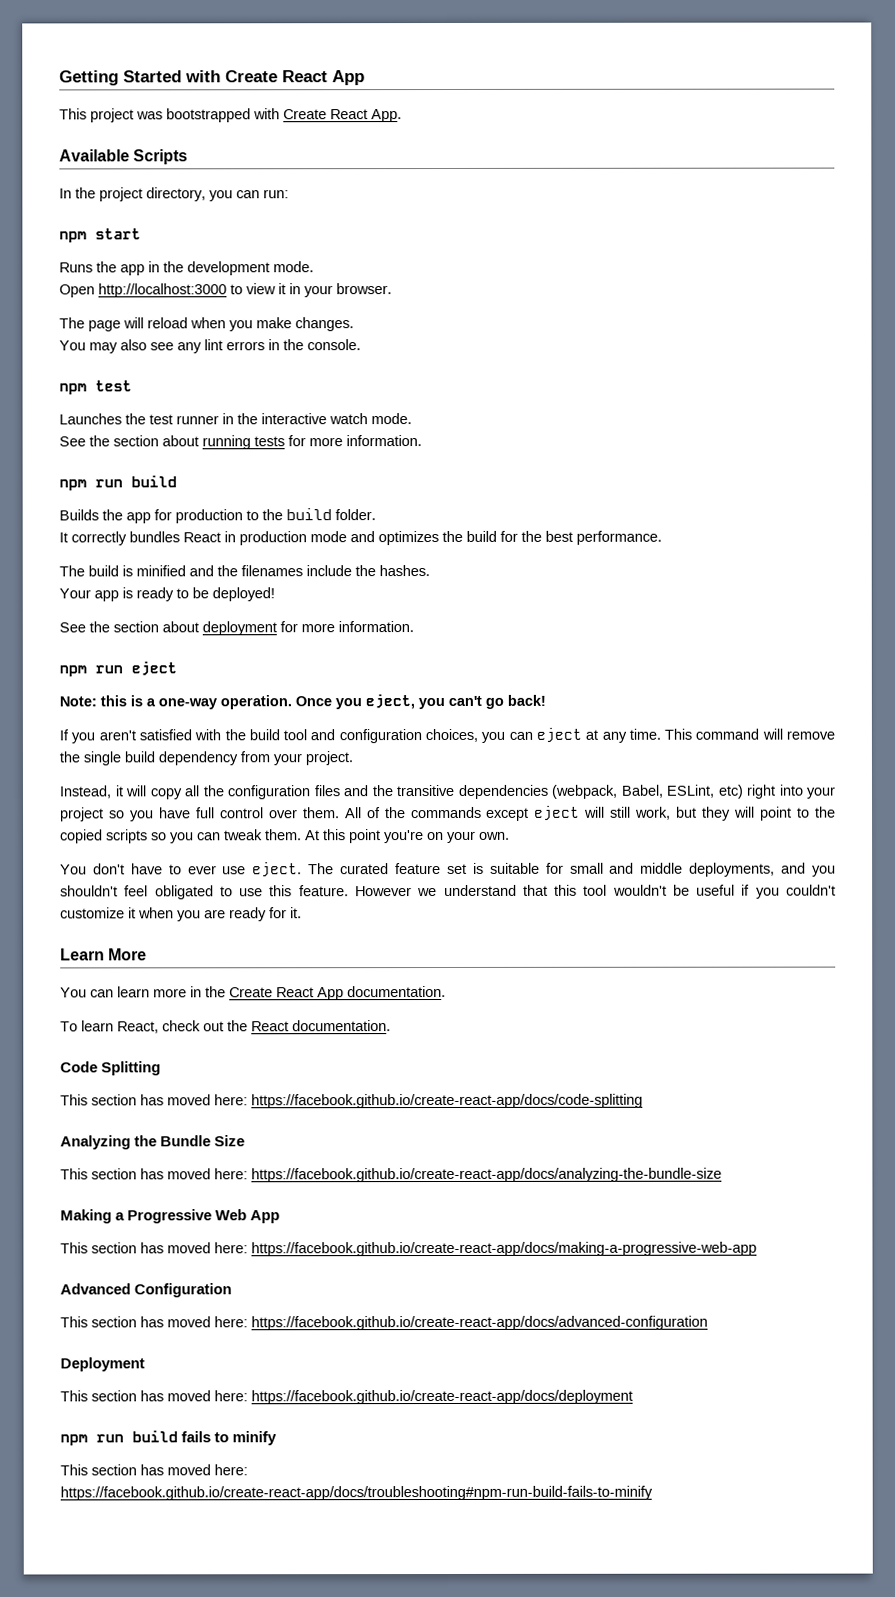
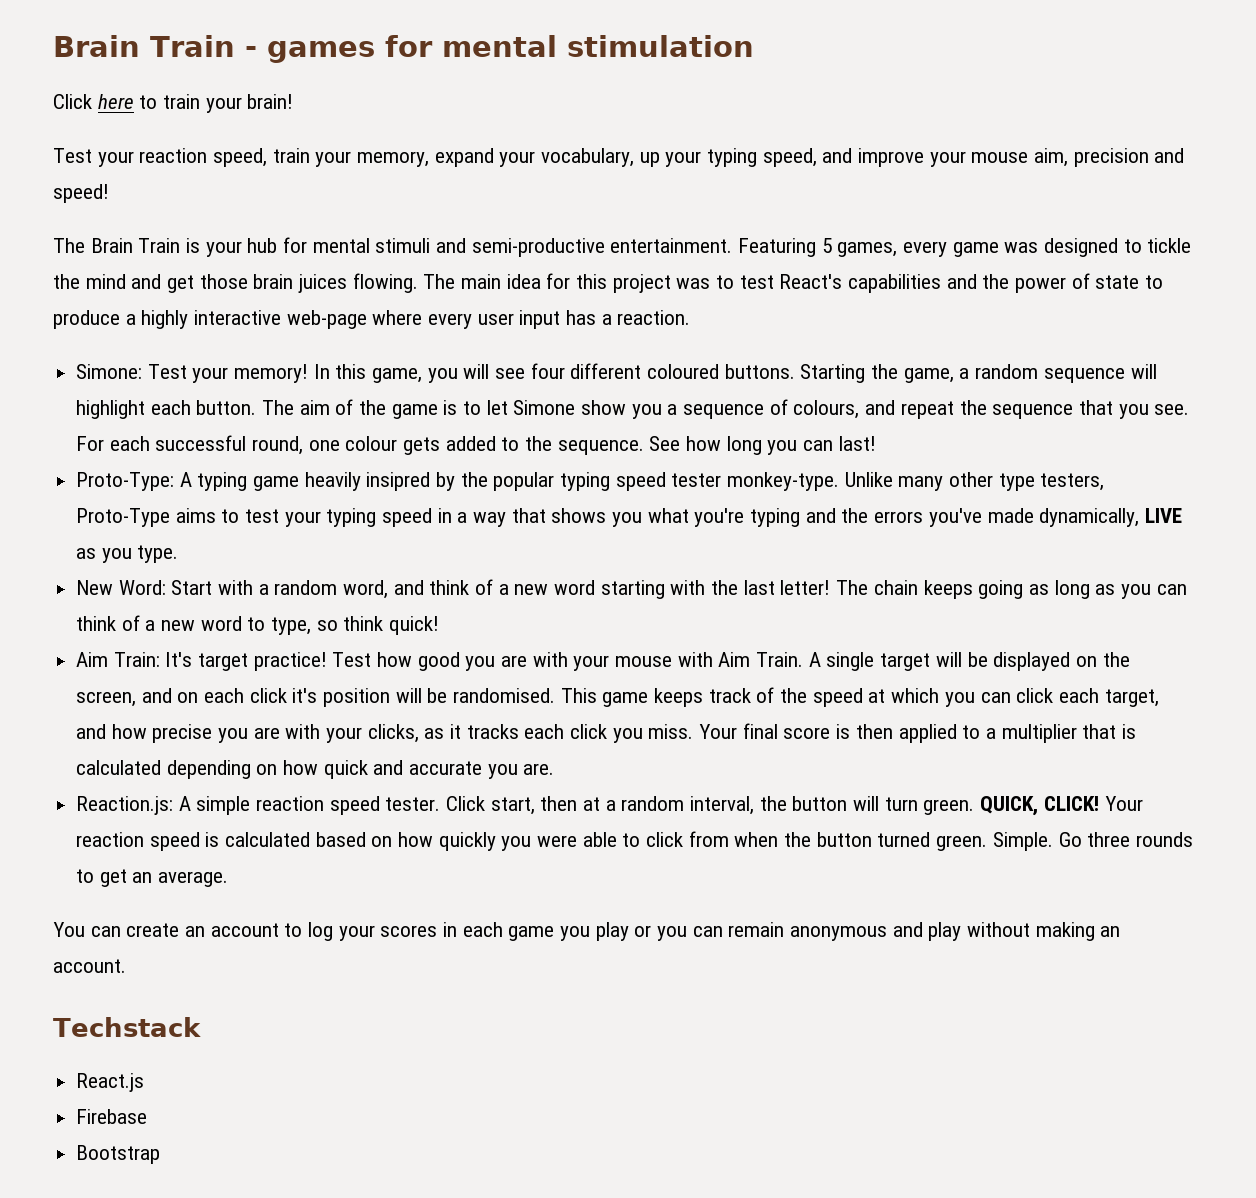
- Getting Started with Create React App
- This project was bootstrapped with Create React App.
- Available Scripts
- In the project directory, you can run:
- npm start
- Runs the app in the development mode.
- Open http://localhost:3000 to view it in your browser.
- The page will reload when you make changes.
- You may also see any lint errors in the console.
- npm test
- Launches the test runner in the interactive watch mode.
- See the section about running tests for more information.
- npm run build
- Builds the app for production to the build folder.
- It correctly bundles React in production mode and optimizes the build for the best performance.
- The build is minified and the filenames include the hashes.
- Your app is ready to be deployed!
- See the section about deployment for more information.
- npm run eject
- Note: this is a one-way operation. Once you eject, you can't go back!
- If you aren't satisfied with the build tool and configuration choices, you can eject at any time. This command will remove the single build dependency from your project.
- Instead, it will copy all the configuration files and the transitive dependencies (webpack, Babel, ESLint, etc) right into your project so you have full control over them. All of the commands except eject will still work, but they will point to the copied scripts so you can tweak them. At this point you're on your own.
- You don't have to ever use eject. The curated feature set is suitable for small and middle deployments, and you shouldn't feel obligated to use this feature. However we understand that this tool wouldn't be useful if you couldn't customize it when you are ready for it.
- Learn More
- You can learn more in the Create React App documentation.
- To learn React, check out the React documentation.
- Code Splitting
- This section has moved here: https://facebook.github.io/create-react-app/docs/code-splitting
- Analyzing the Bundle Size
- This section has moved here: https://facebook.github.io/create-react-app/docs/analyzing-the-bundle-size
- Making a Progressive Web App
- This section has moved here: https://facebook.github.io/create-react-app/docs/making-a-progressive-web-app
- Advanced Configuration
- This section has moved here: https://facebook.github.io/create-react-app/docs/advanced-configuration
- Deployment
- This section has moved here: https://facebook.github.io/create-react-app/docs/deployment
- npm run build fails to minify
- This section has moved here: https://facebook.github.io/create-react-app/docs/troubleshooting#npm-run-build-fails-to-minify
+ Brain Train - games for mental stimulation
+ Click here to train your brain!
+ Test your reaction speed, train your memory, expand your vocabulary, up your typing speed, and improve your mouse aim, precision and speed!
+ The Brain Train is your hub for mental stimuli and semi-productive entertainment. Featuring 5 games, every game was designed to tickle the mind and get those brain juices flowing. The main idea for this project was to test React's capabilities and the power of state to produce a highly interactive web-page where every user input has a reaction.
+ Simone: Test your memory! In this game, you will see four different coloured buttons. Starting the game, a random sequence will highlight each button. The aim of the game is to let Simone show you a sequence of colours, and repeat the sequence that you see. For each successful round, one colour gets added to the sequence. See how long you can last!
+ Proto-Type: A typing game heavily insipred by the popular typing speed tester monkey-type. Unlike many other type testers, Proto-Type aims to test your typing speed in a way that shows you what you're typing and the errors you've made dynamically, LIVE as you type.
+ New Word: Start with a random word, and think of a new word starting with the last letter! The chain keeps going as long as you can think of a new word to type, so think quick!
+ Aim Train: It's target practice! Test how good you are with your mouse with Aim Train. A single target will be displayed on the screen, and on each click it's position will be randomised. This game keeps track of the speed at which you can click each target, and how precise you are with your clicks, as it tracks each click you miss. Your final score is then applied to a multiplier that is calculated depending on how quick and accurate you are.
+ Reaction.js: A simple reaction speed tester. Click start, then at a random interval, the button will turn green. QUICK, CLICK! Your reaction speed is calculated based on how quickly you were able to click from when the button turned green. Simple. Go three rounds to get an average.
+ You can create an account to log your scores in each game you play or you can remain anonymous and play without making an account.
+ Techstack
+ React.js
+ Firebase
+ Bootstrap

